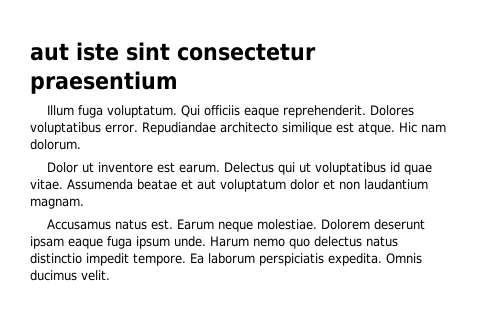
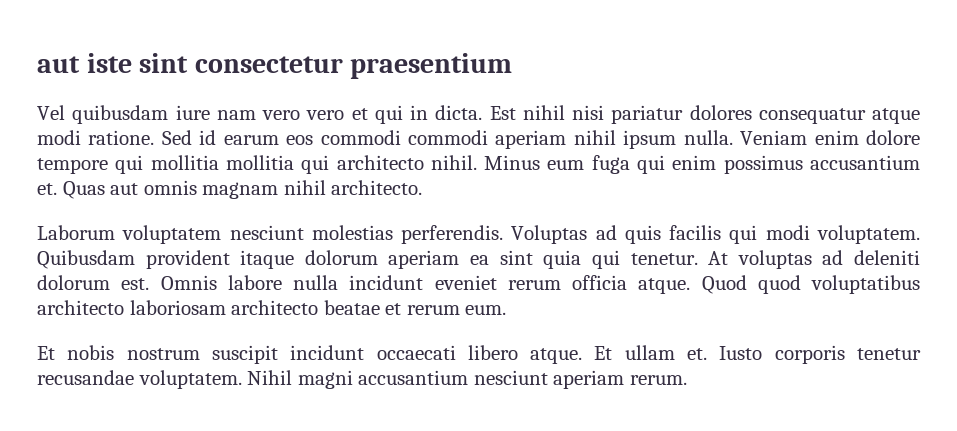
- Illum fuga voluptatum. Qui officiis eaque reprehenderit. Dolores voluptatibus error. Repudiandae architecto similique est atque. Hic nam dolorum.
- Dolor ut inventore est earum. Delectus qui ut voluptatibus id quae vitae. Assumenda beatae et aut voluptatum dolor et non laudantium magnam.
- Accusamus natus est. Earum neque molestiae. Dolorem deserunt ipsam eaque fuga ipsum unde. Harum nemo quo delectus natus distinctio impedit tempore. Ea laborum perspiciatis expedita. Omnis ducimus velit.
+ Vel quibusdam iure nam vero vero et qui in dicta. Est nihil nisi pariatur dolores consequatur atque modi ratione. Sed id earum eos commodi commodi aperiam nihil ipsum nulla. Veniam enim dolore tempore qui mollitia mollitia qui architecto nihil. Minus eum fuga qui enim possimus accusantium et. Quas aut omnis magnam nihil architecto.
+ Laborum voluptatem nesciunt molestias perferendis. Voluptas ad quis facilis qui modi voluptatem. Quibusdam provident itaque dolorum aperiam ea sint quia qui tenetur. At voluptas ad deleniti dolorum est. Omnis labore nulla incidunt eveniet rerum officia atque. Quod quod voluptatibus architecto laboriosam architecto beatae et rerum eum.
+ Et nobis nostrum suscipit incidunt occaecati libero atque. Et ullam et. Iusto corporis tenetur recusandae voluptatem. Nihil magni accusantium nesciunt aperiam rerum.

